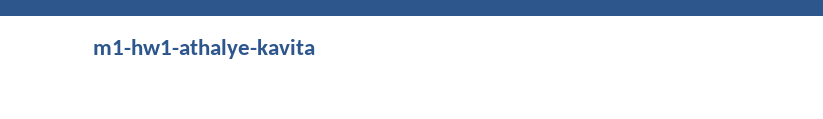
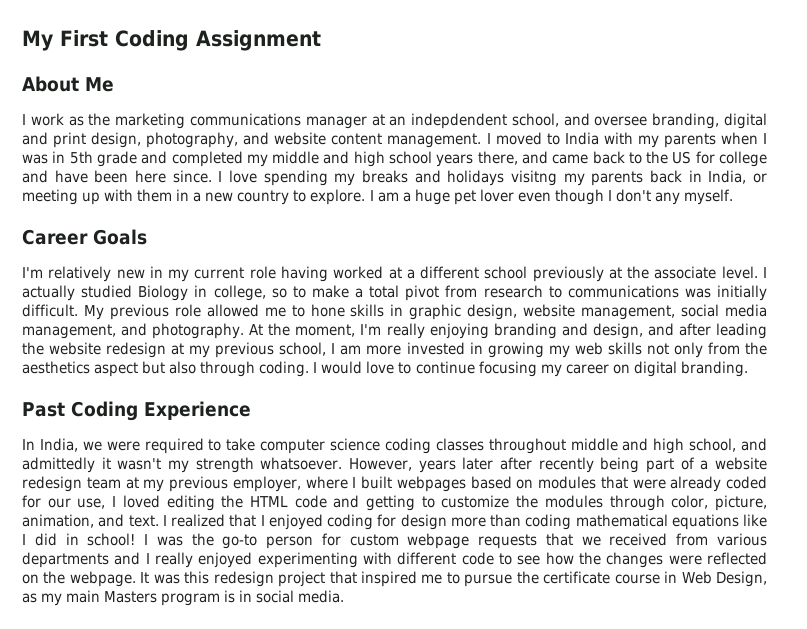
- m1-hw1-athalye-kavita
+ My First Coding Assignment
+ About Me
+ I work as the marketing communications manager at an indepdendent school, and oversee branding, digital and print design, photography, and website content management. I moved to India with my parents when I was in 5th grade and completed my middle and high school years there, and came back to the US for college and have been here since. I love spending my breaks and holidays visitng my parents back in India, or meeting up with them in a new country to explore. I am a huge pet lover even though I don't any myself.
+ Career Goals
+ I'm relatively new in my current role having worked at a different school previously at the associate level. I actually studied Biology in college, so to make a total pivot from research to communications was initially difficult. My previous role allowed me to hone skills in graphic design, website management, social media management, and photography. At the moment, I'm really enjoying branding and design, and after leading the website redesign at my previous school, I am more invested in growing my web skills not only from the aesthetics aspect but also through coding. I would love to continue focusing my career on digital branding.
+ Past Coding Experience
+ In India, we were required to take computer science coding classes throughout middle and high school, and admittedly it wasn't my strength whatsoever. However, years later after recently being part of a website redesign team at my previous employer, where I built webpages based on modules that were already coded for our use, I loved editing the HTML code and getting to customize the modules through color, picture, animation, and text. I realized that I enjoyed coding for design more than coding mathematical equations like I did in school! I was the go-to person for custom webpage requests that we received from various departments and I really enjoyed experimenting with different code to see how the changes were reflected on the webpage. It was this redesign project that inspired me to pursue the certificate course in Web Design, as my main Masters program is in social media.

